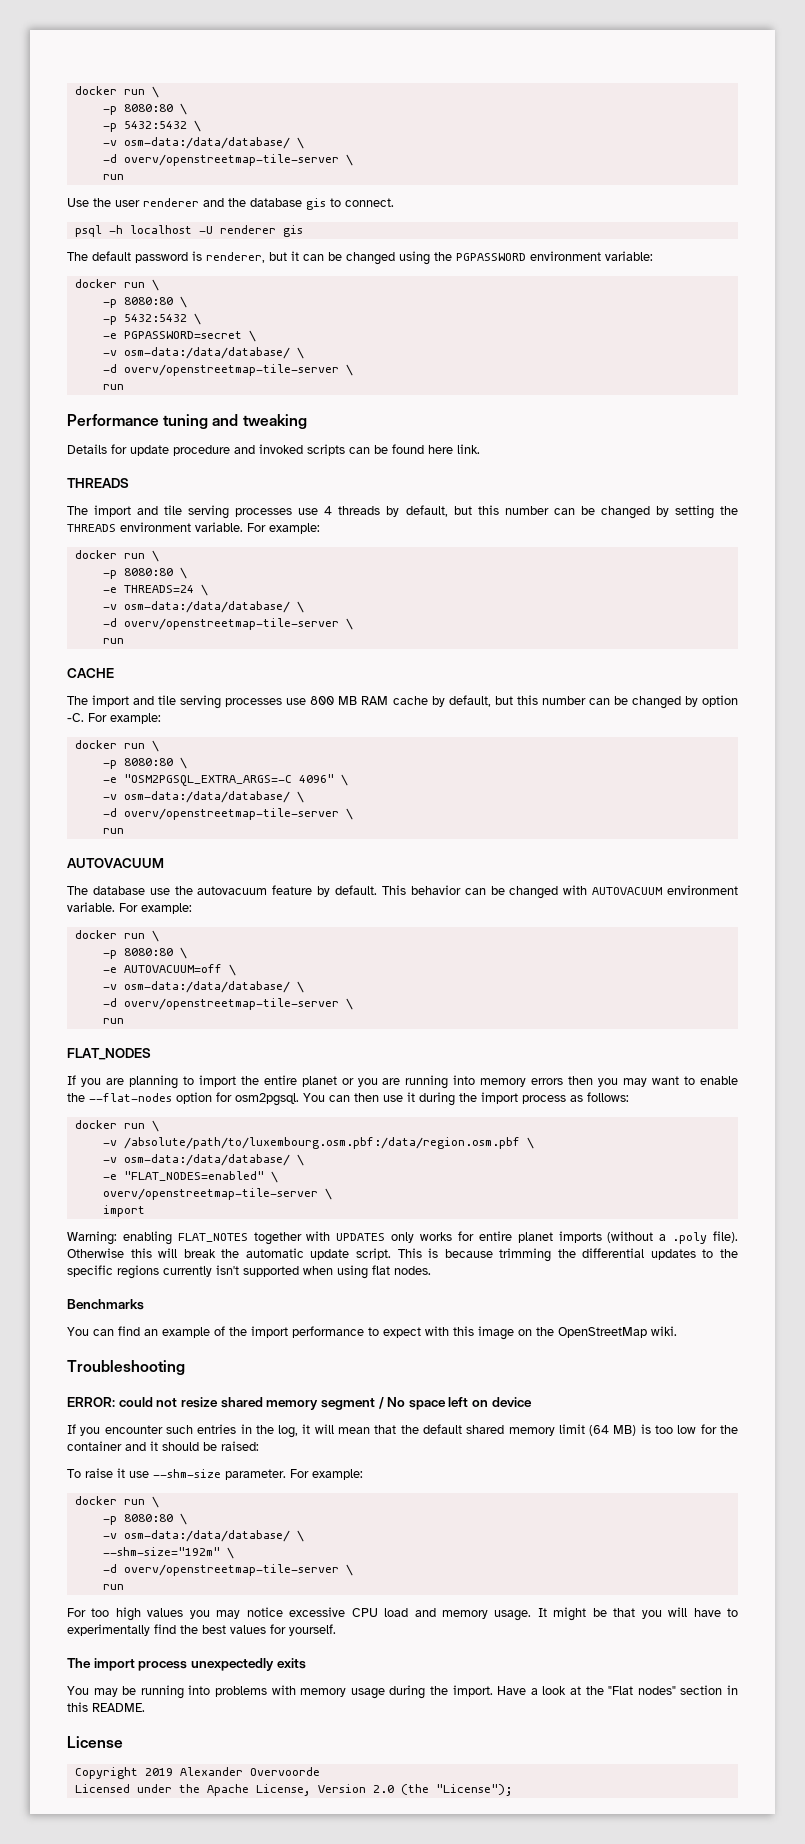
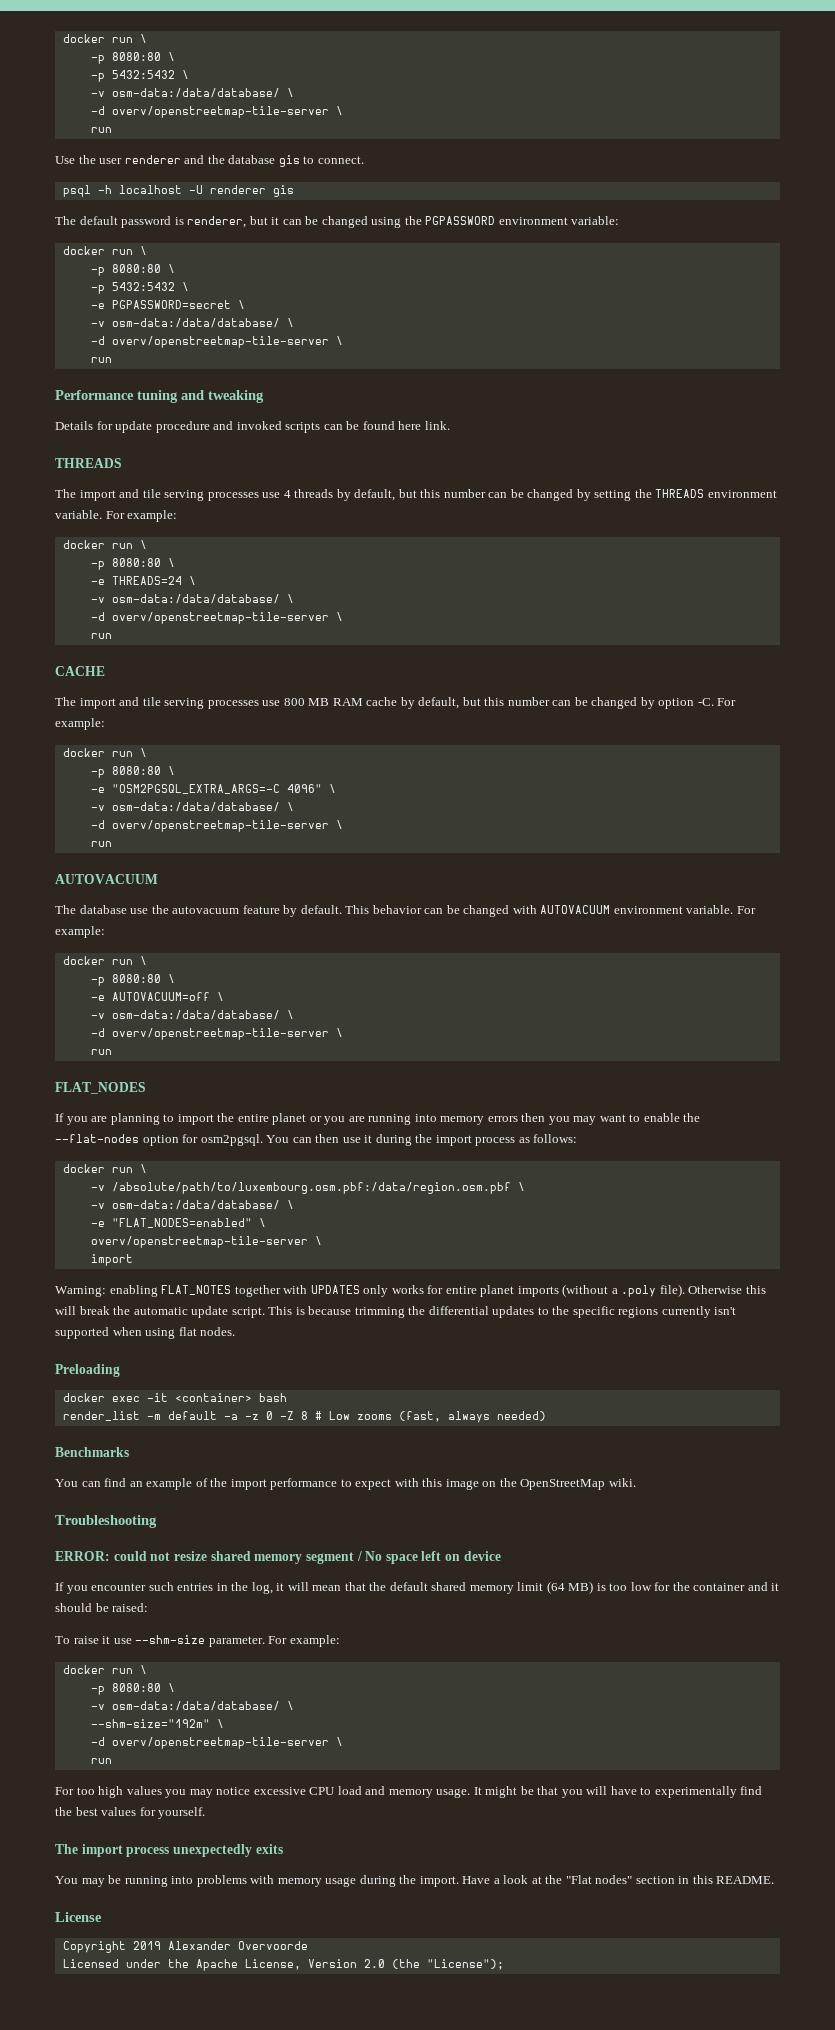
+ Preloading
+ docker exec -it <container> bash
+ render_list -m default -a -z 0 -Z 8 # Low zooms (fast, always needed)

